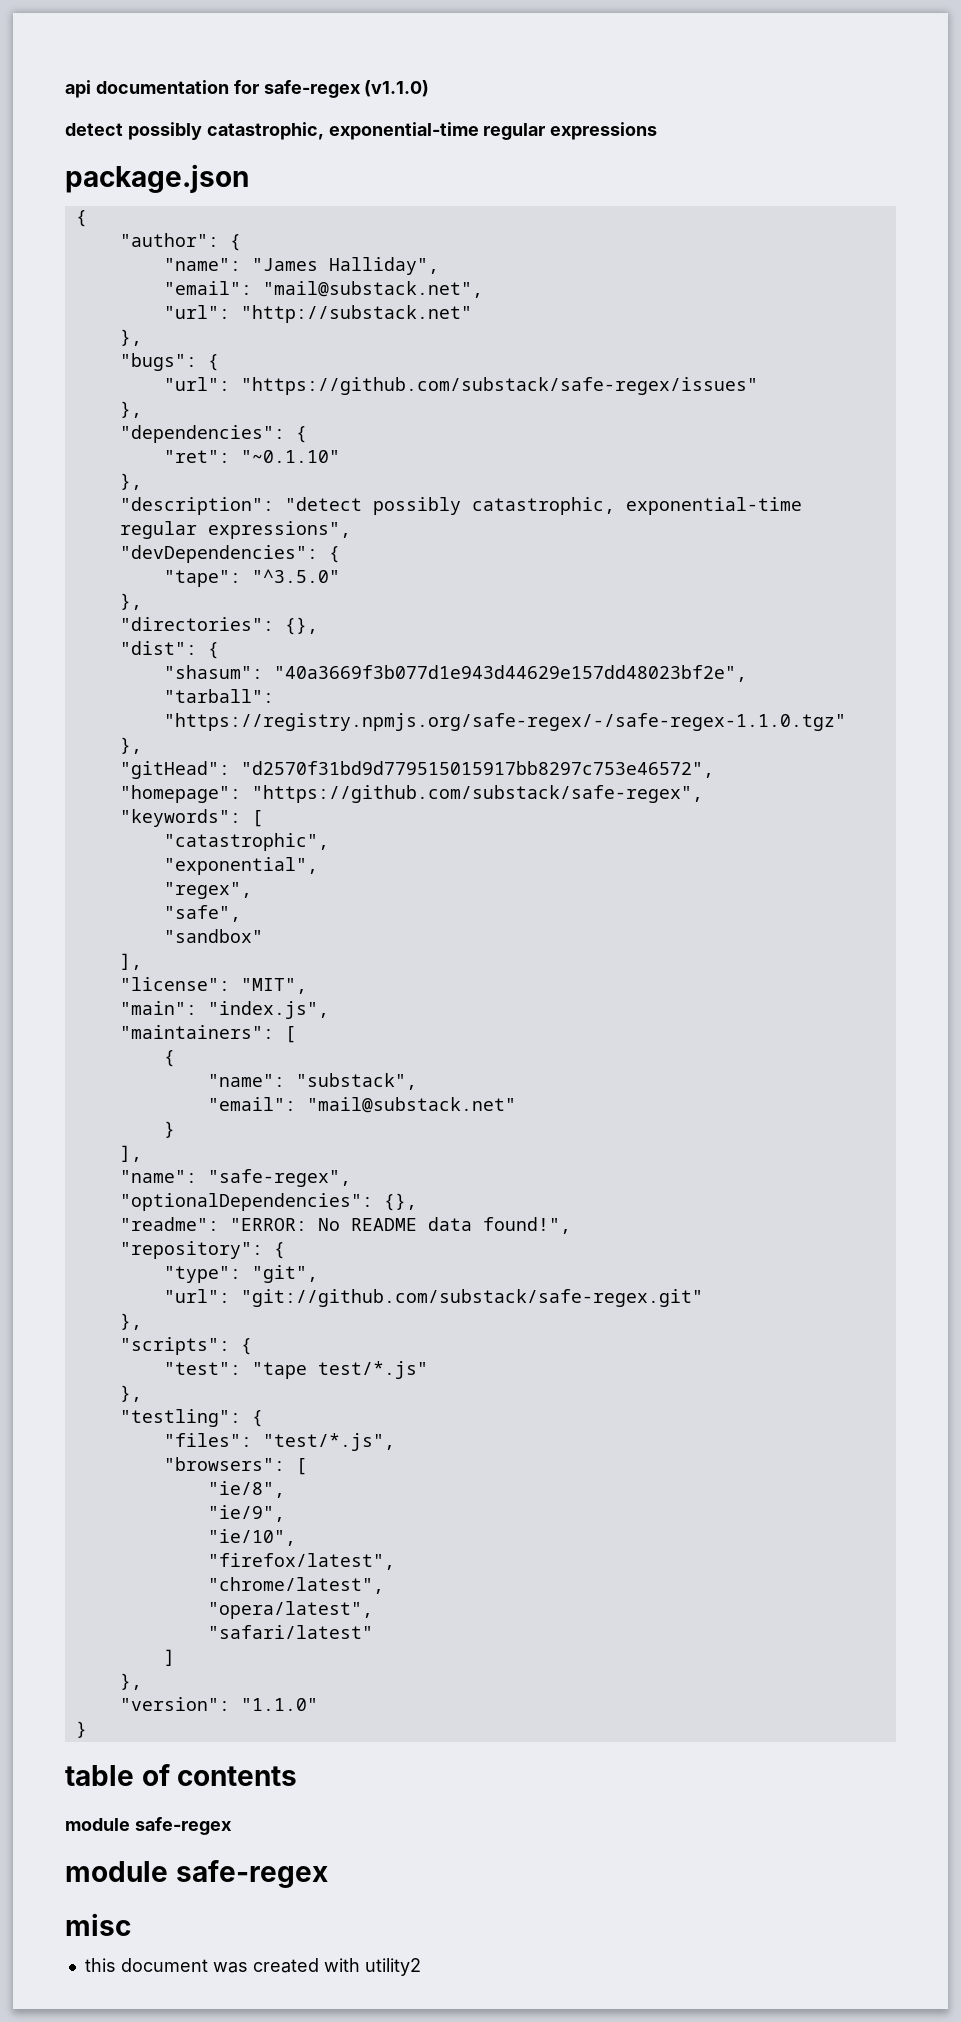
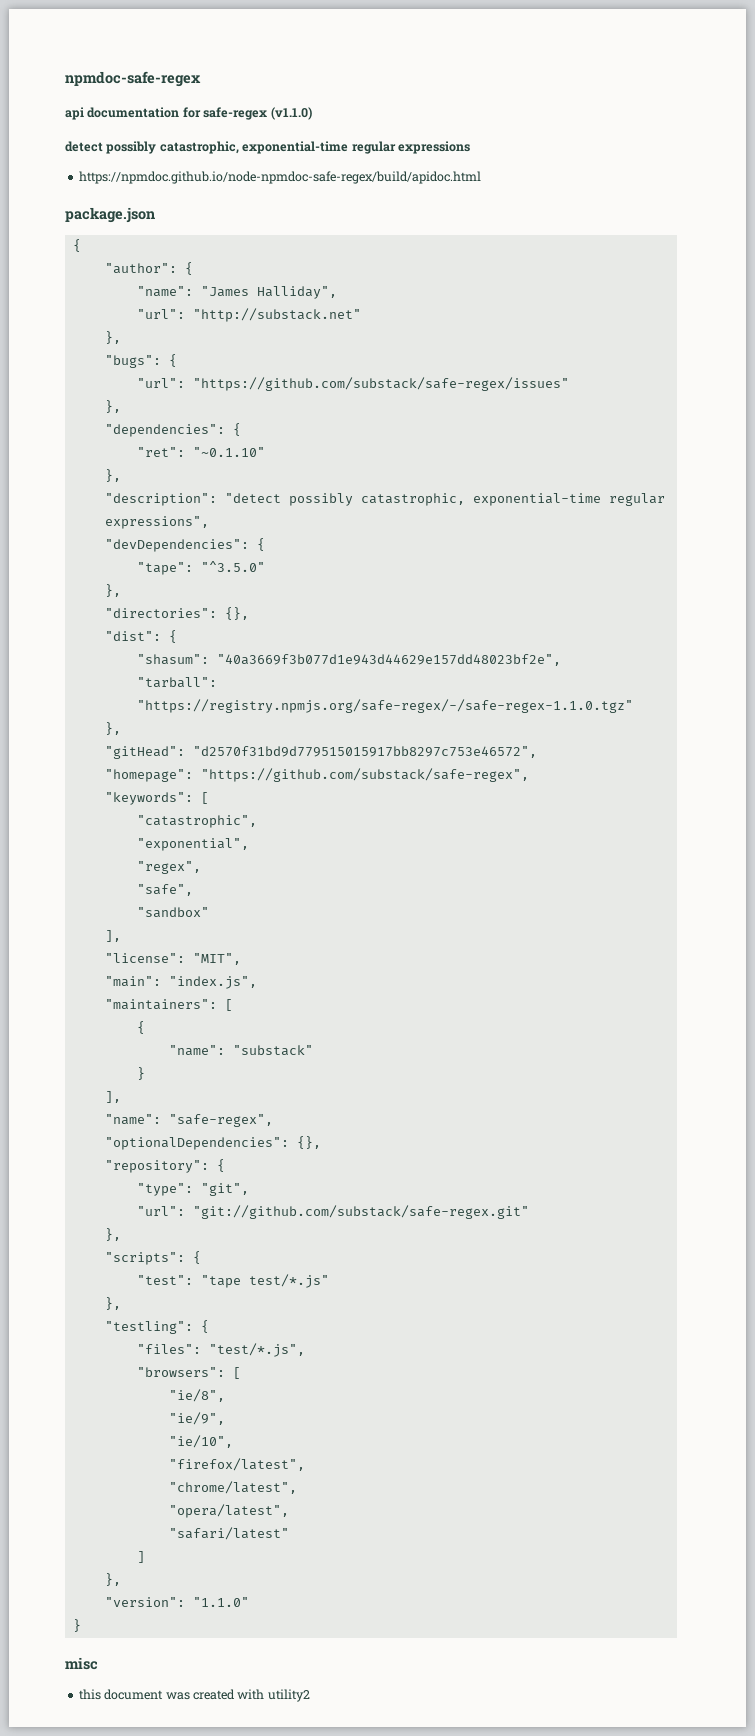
+ npmdoc-safe-regex
+ https://npmdoc.github.io/node-npmdoc-safe-regex/build/apidoc.html
- "email": "mail@substack.net",
- "name": "substack",
- "email": "mail@substack.net"
+ "name": "substack"
- "readme": "ERROR: No README data found!",
- table of contents
- module safe-regex
- module safe-regex

